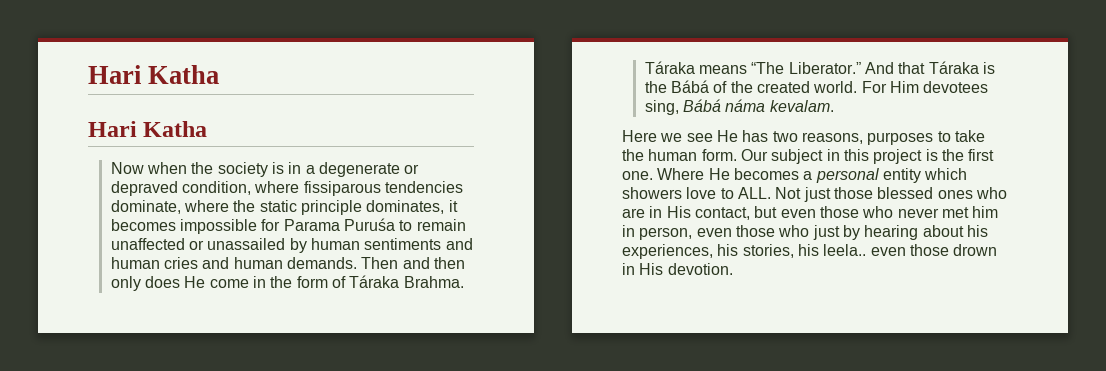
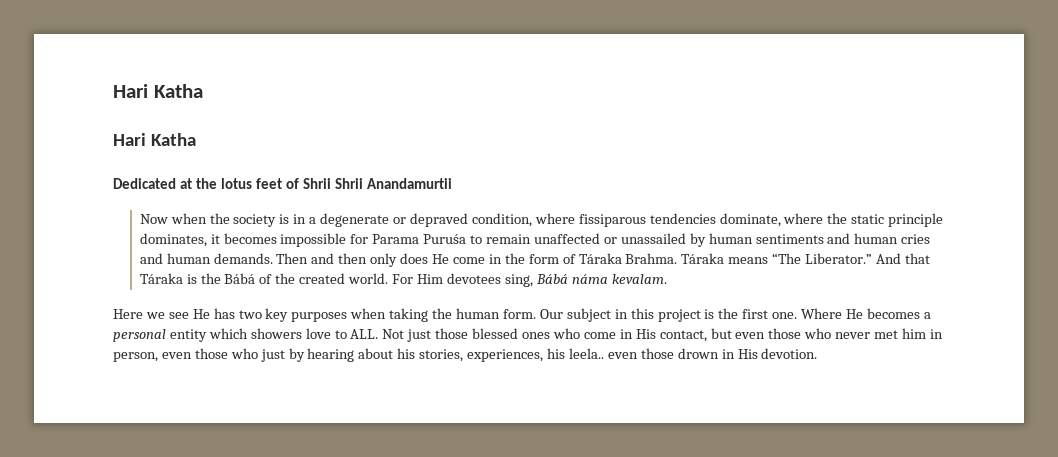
+ Dedicated at the lotus feet of Shrii Shrii Anandamurtii
- Here we see He has two reasons, purposes to take the human form.
+ Here we see He has two key purposes when taking the human form.
- Where He becomes a personal entity which showers love to ALL. Not just those blessed ones who are in His contact, but even those who never met him in person, even those who just by hearing about his experiences, his stories, his leela.. even those drown in His devotion.
+ Where He becomes a personal entity which showers love to ALL. Not just those blessed ones who come in His contact, but even those who never met him in person, even those who just by hearing about his stories, experiences, his leela.. even those drown in His devotion.

